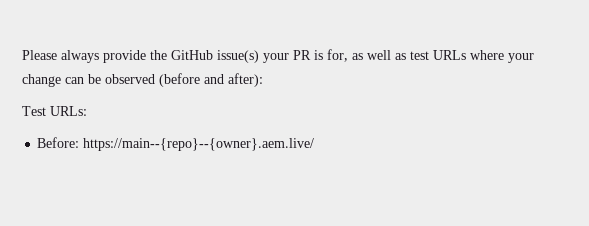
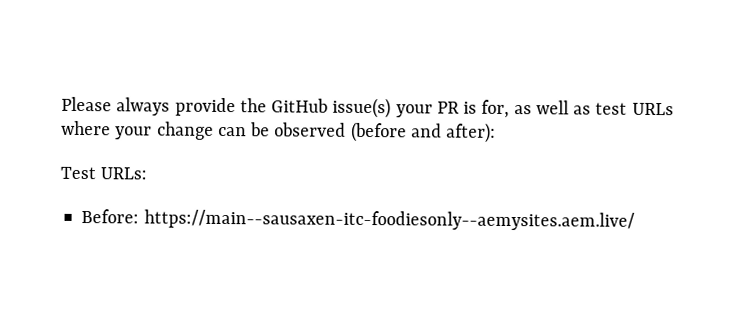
- Before: https://main--{repo}--{owner}.aem.live/
+ Before: https://main--sausaxen-itc-foodiesonly--aemysites.aem.live/

